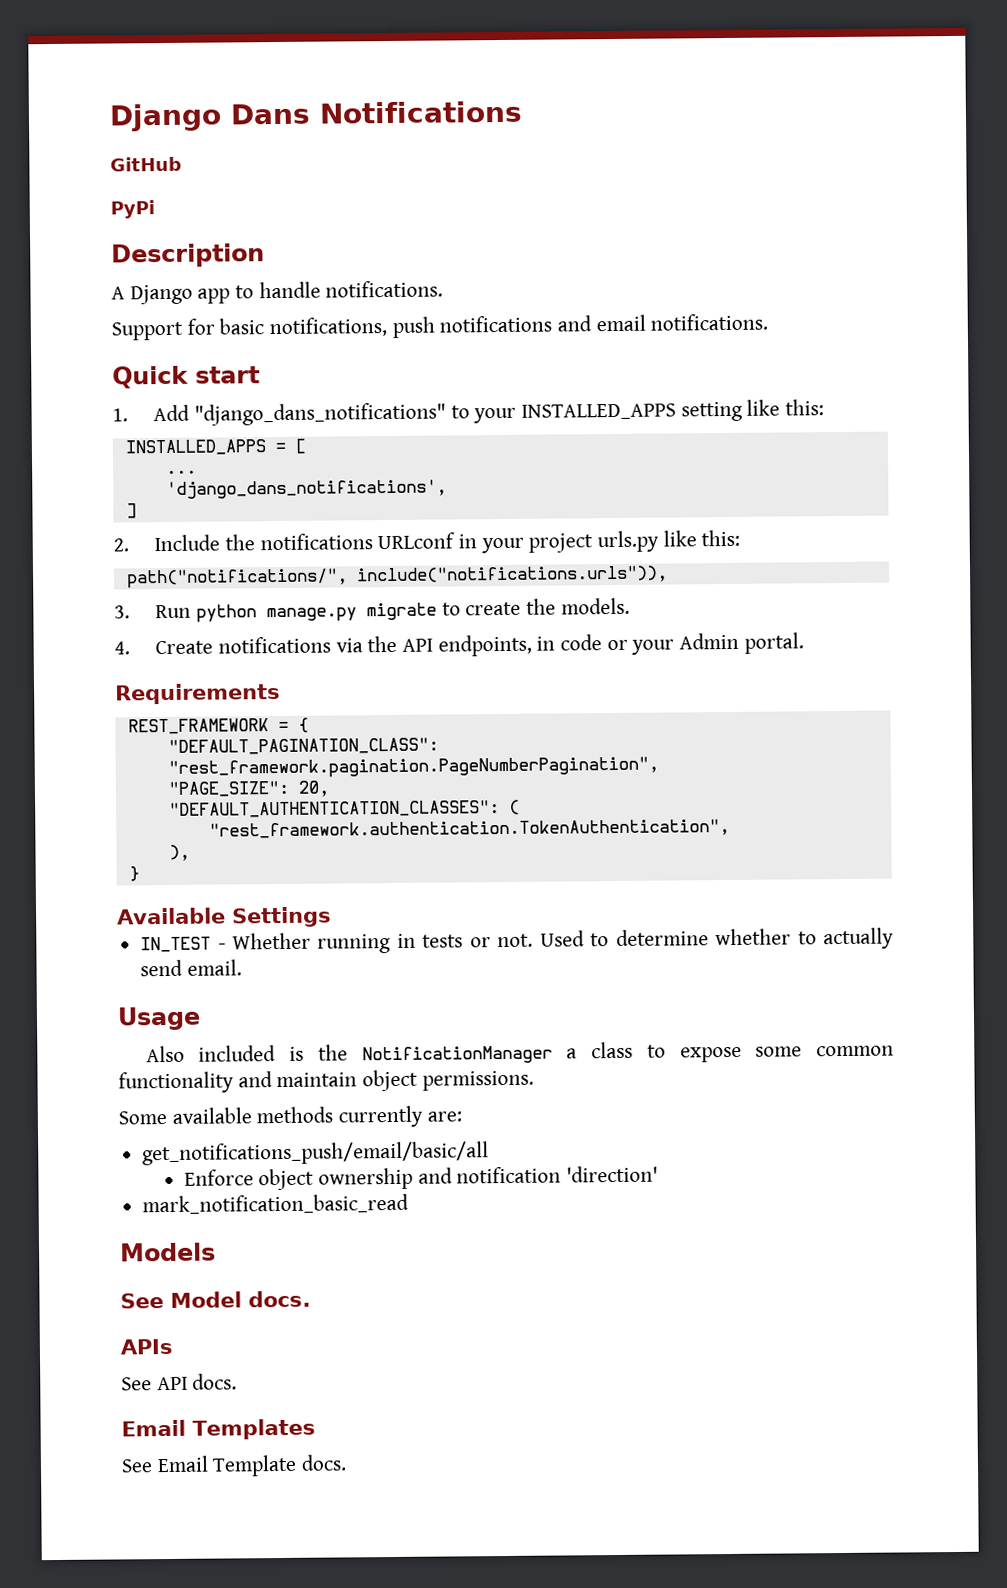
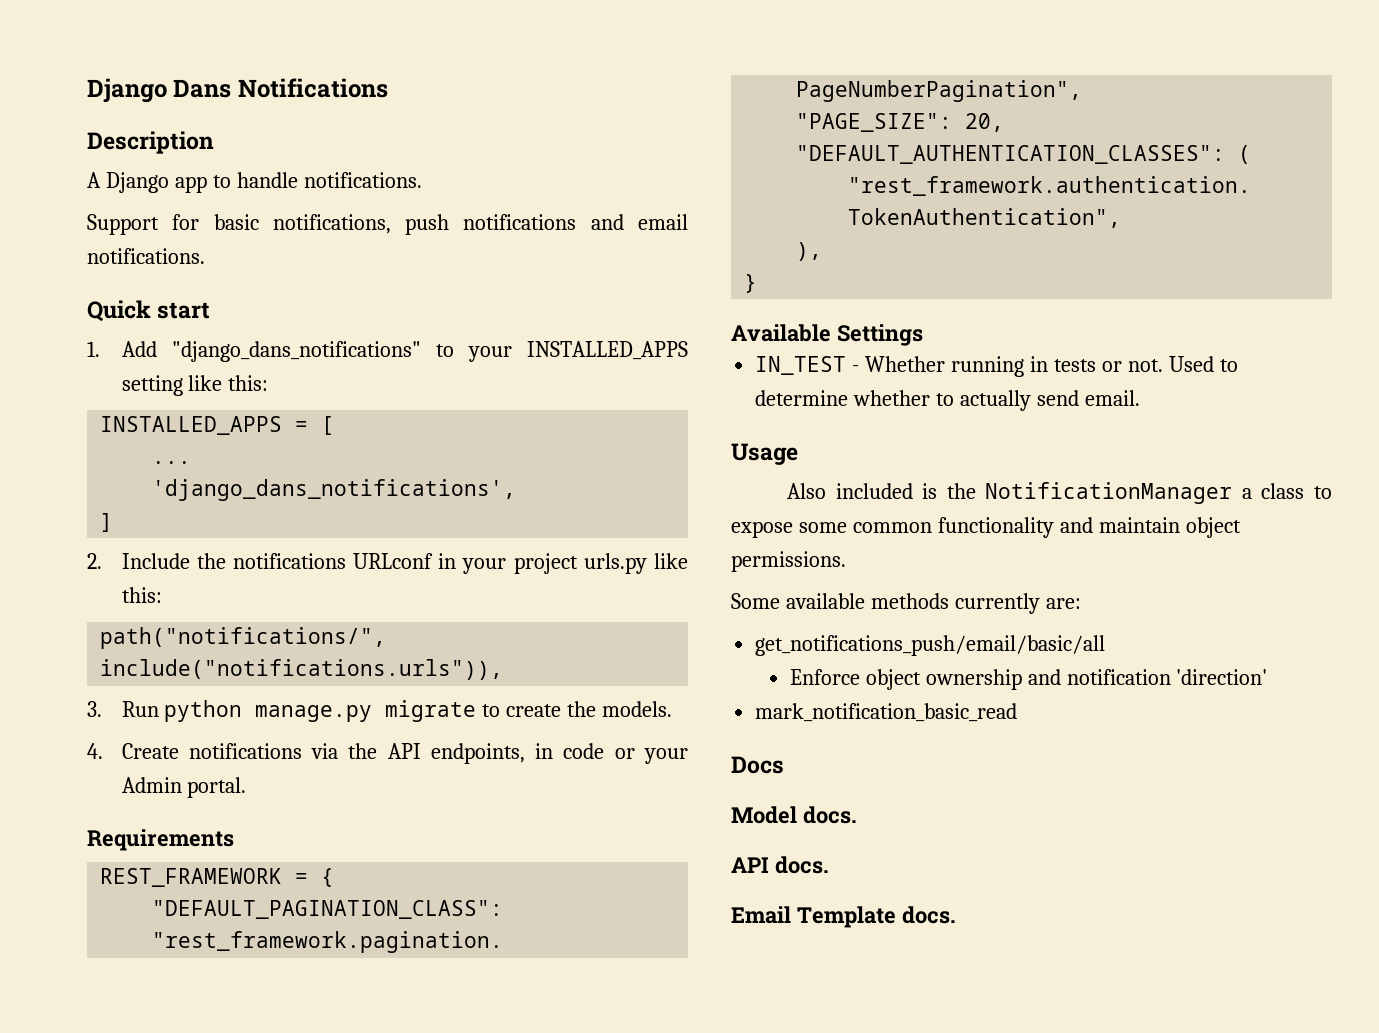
- GitHub
- PyPi
- Models
- See Model docs.
+ Docs
+ Model docs.
- APIs
- See API docs.
+ API docs.
- Email Templates
- See Email Template docs.
+ Email Template docs.

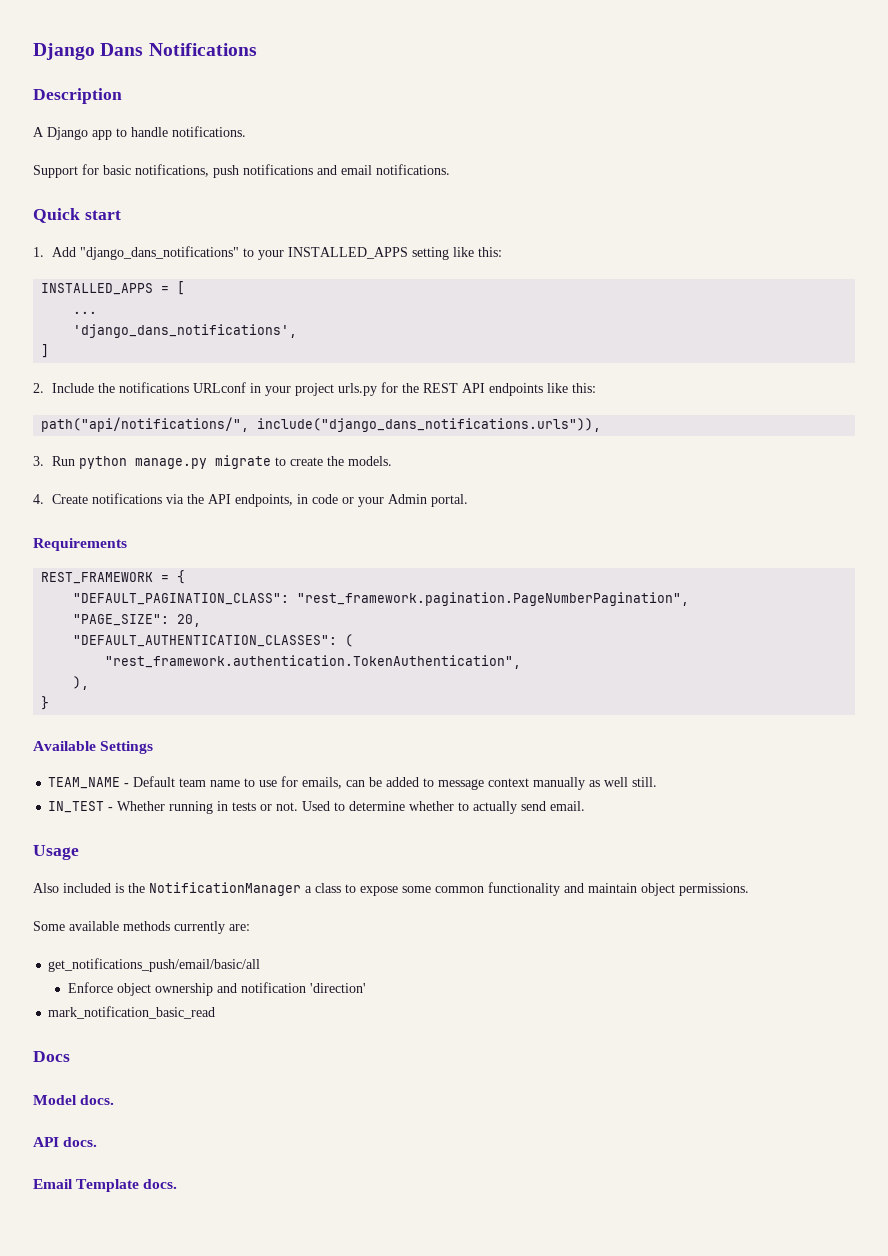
- 2. Include the notifications URLconf in your project urls.py like this:
- path("notifications/", include("notifications.urls")),
+ 2. Include the notifications URLconf in your project urls.py for the REST API endpoints like this:
+ path("api/notifications/", include("django_dans_notifications.urls")),
+ TEAM_NAME - Default team name to use for emails, can be added to message context manually as well still.

